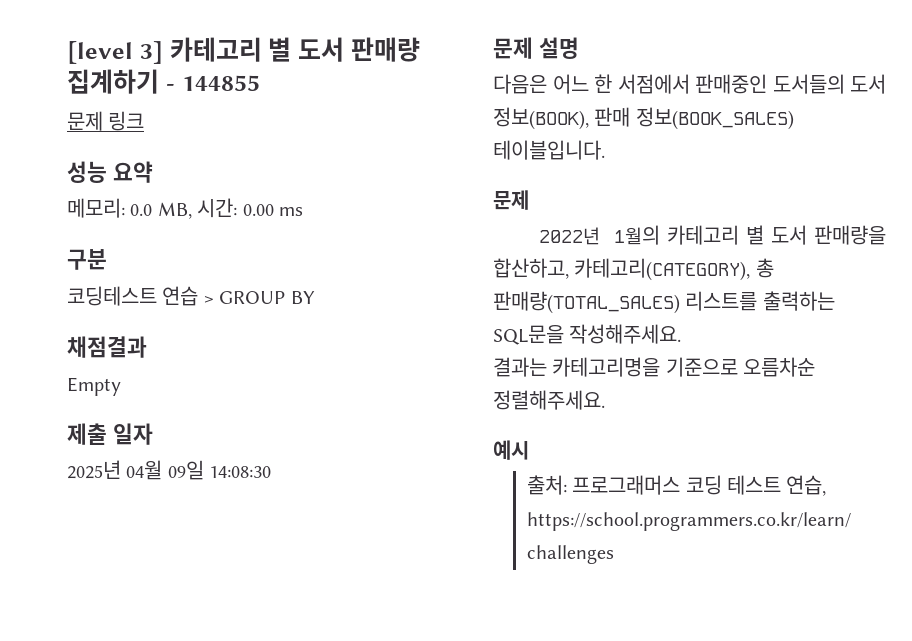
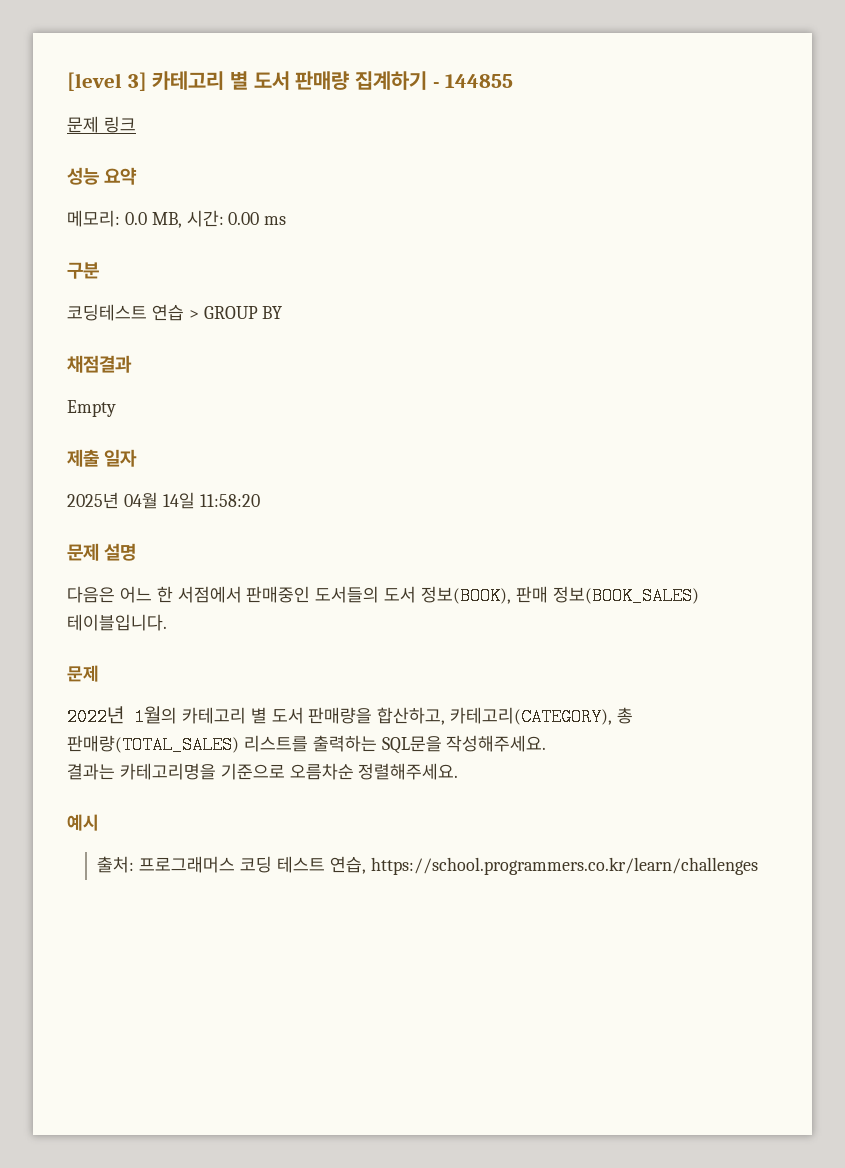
- 2025년 04월 09일 14:08:30
+ 2025년 04월 14일 11:58:20

